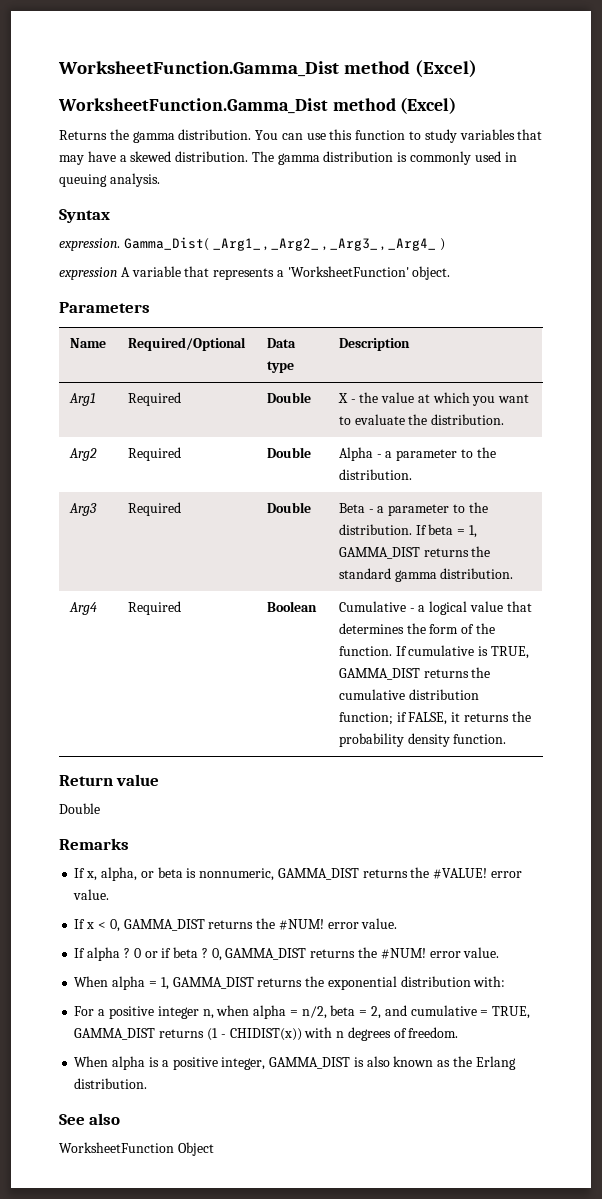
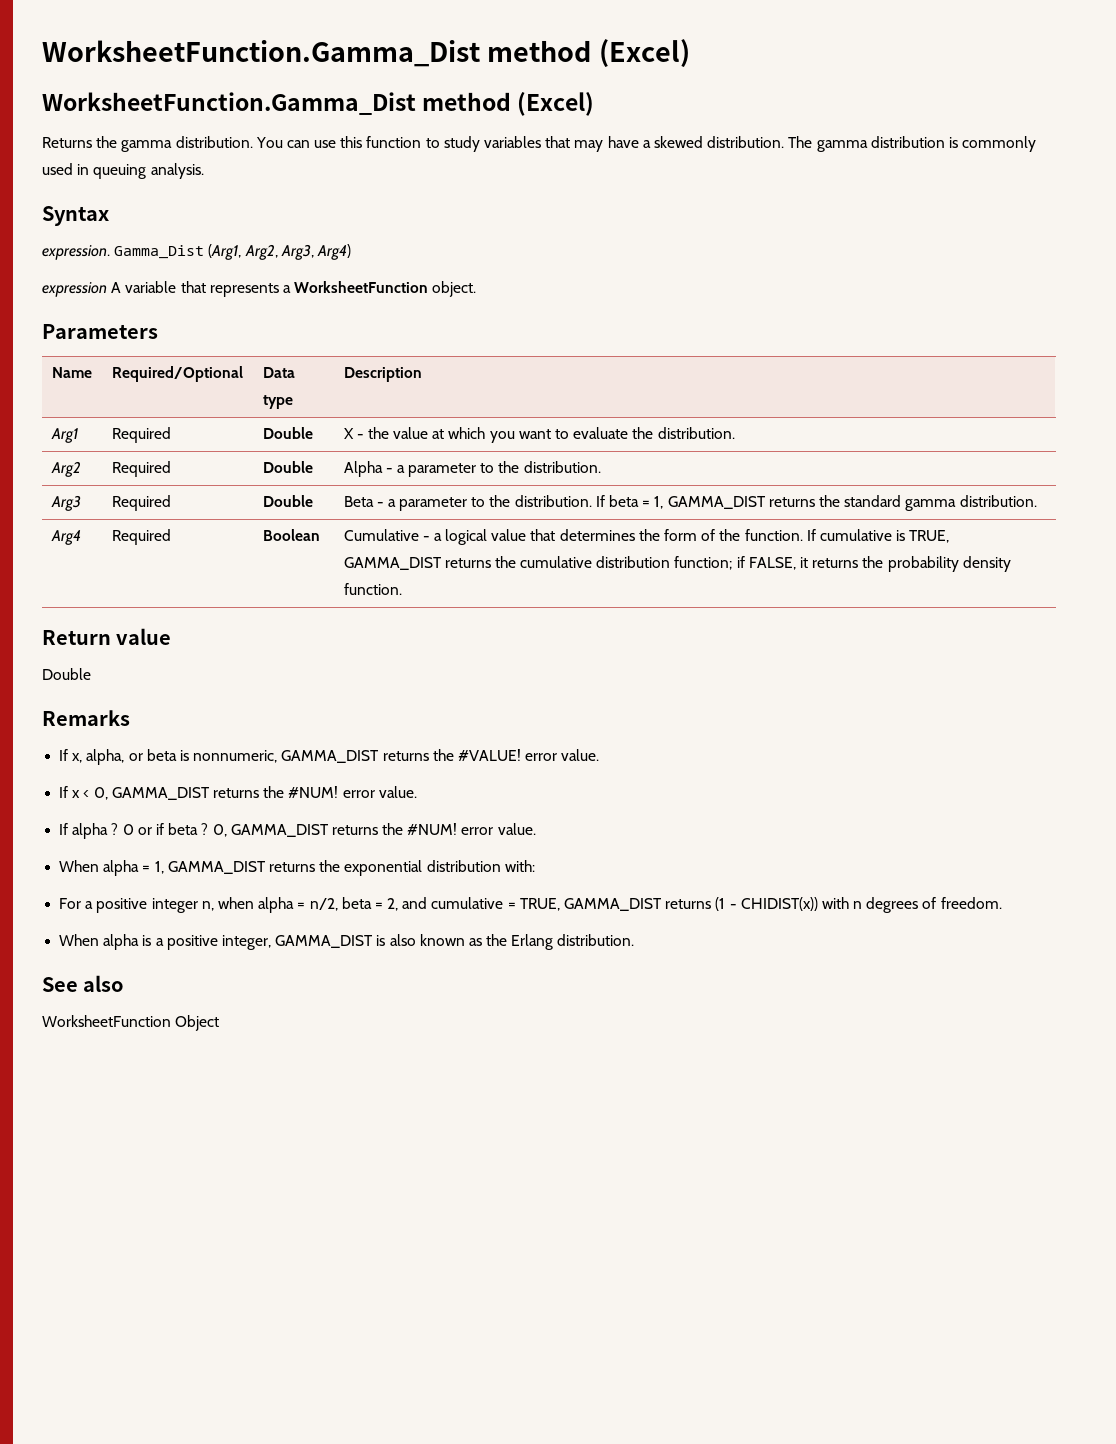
- Gamma_Dist( _Arg1_ , _Arg2_ , _Arg3_ , _Arg4_ )
+ Gamma_Dist (Arg1, Arg2, Arg3, Arg4)
- expression A variable that represents a 'WorksheetFunction' object.
+ expression A variable that represents a WorksheetFunction object.

